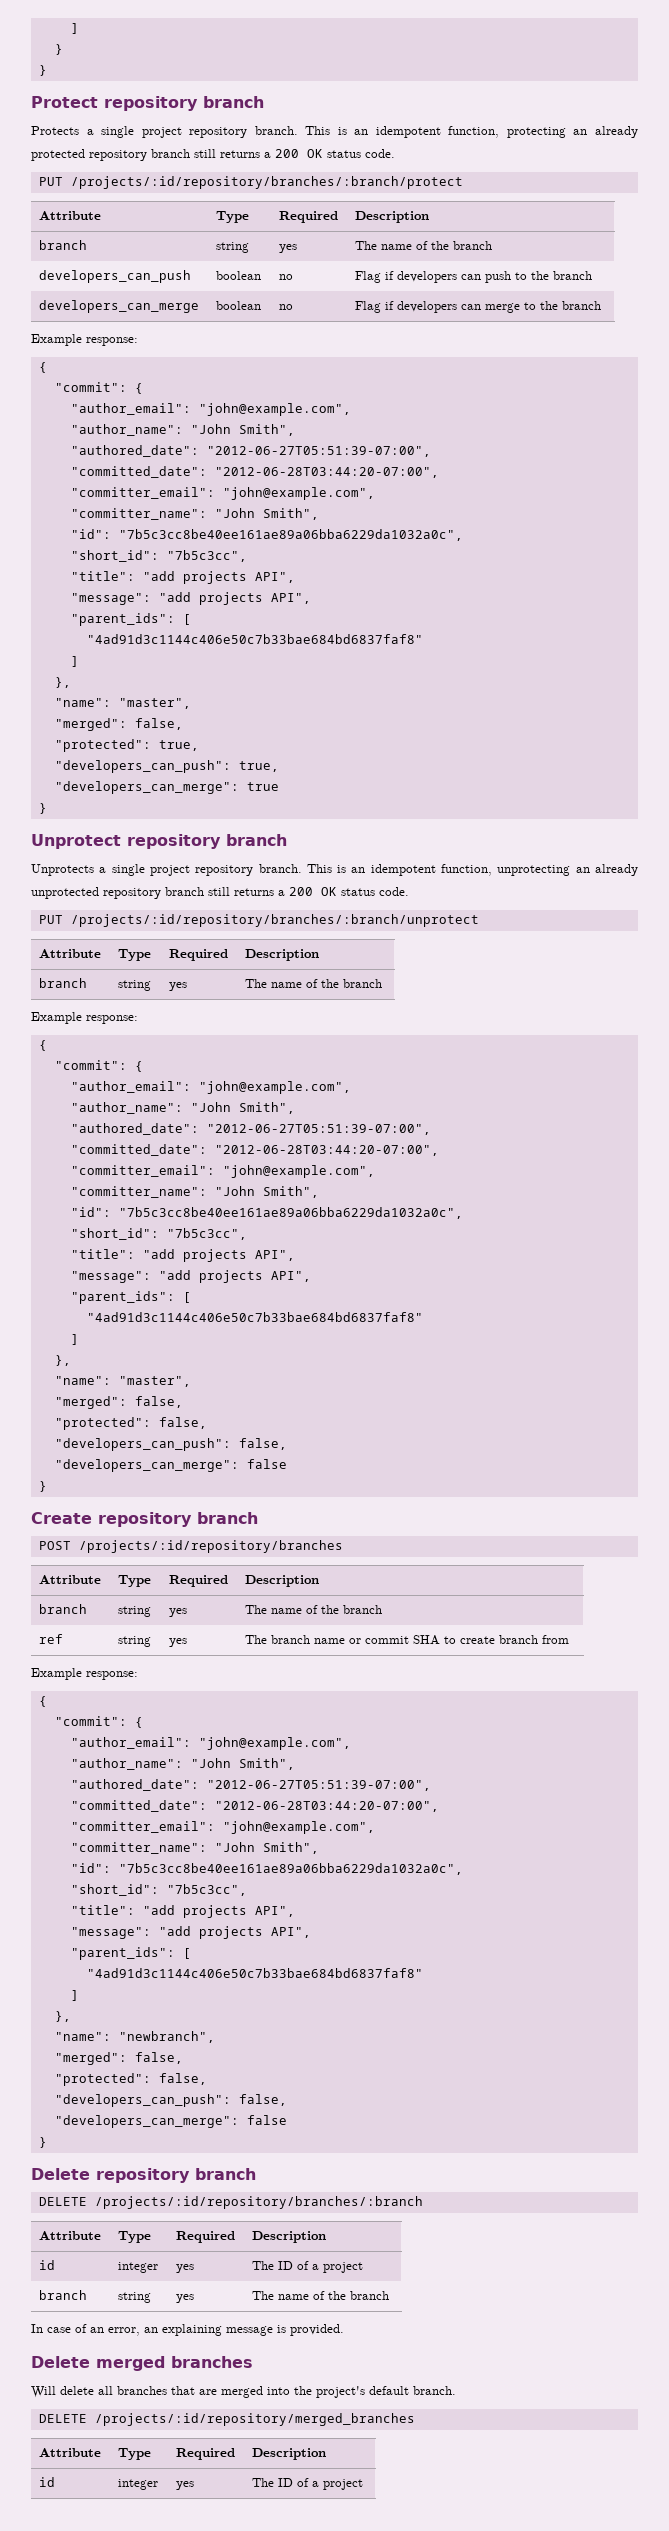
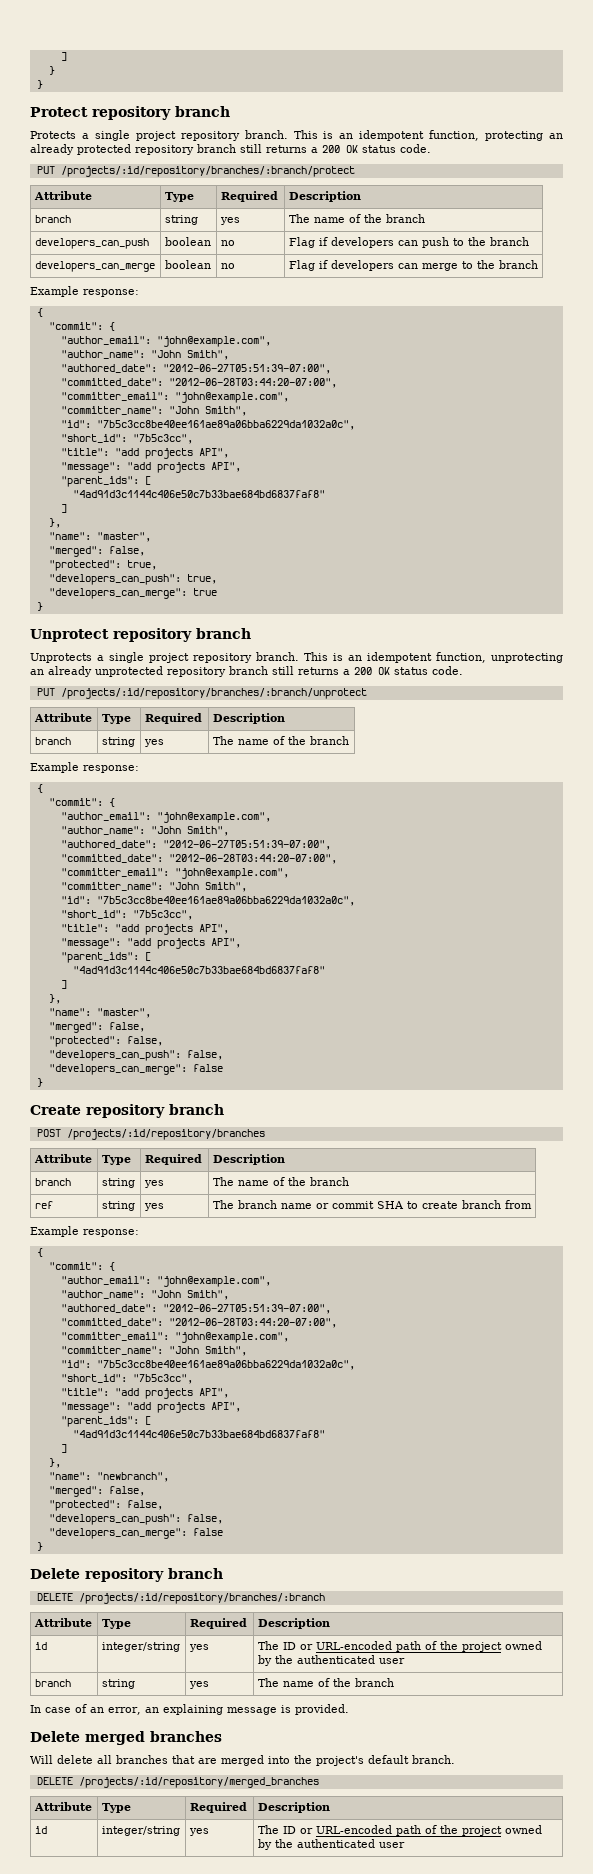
  DELETE /projects/:id/repository/branches/:branch
  Attribute | Type | Required | Description
- id | integer | yes | The ID of a project
+ id | integer/string | yes | The ID or URL-encoded path of the project owned by the authenticated user
  DELETE /projects/:id/repository/merged_branches
  Attribute | Type | Required | Description
- id | integer | yes | The ID of a project
+ id | integer/string | yes | The ID or URL-encoded path of the project owned by the authenticated user

